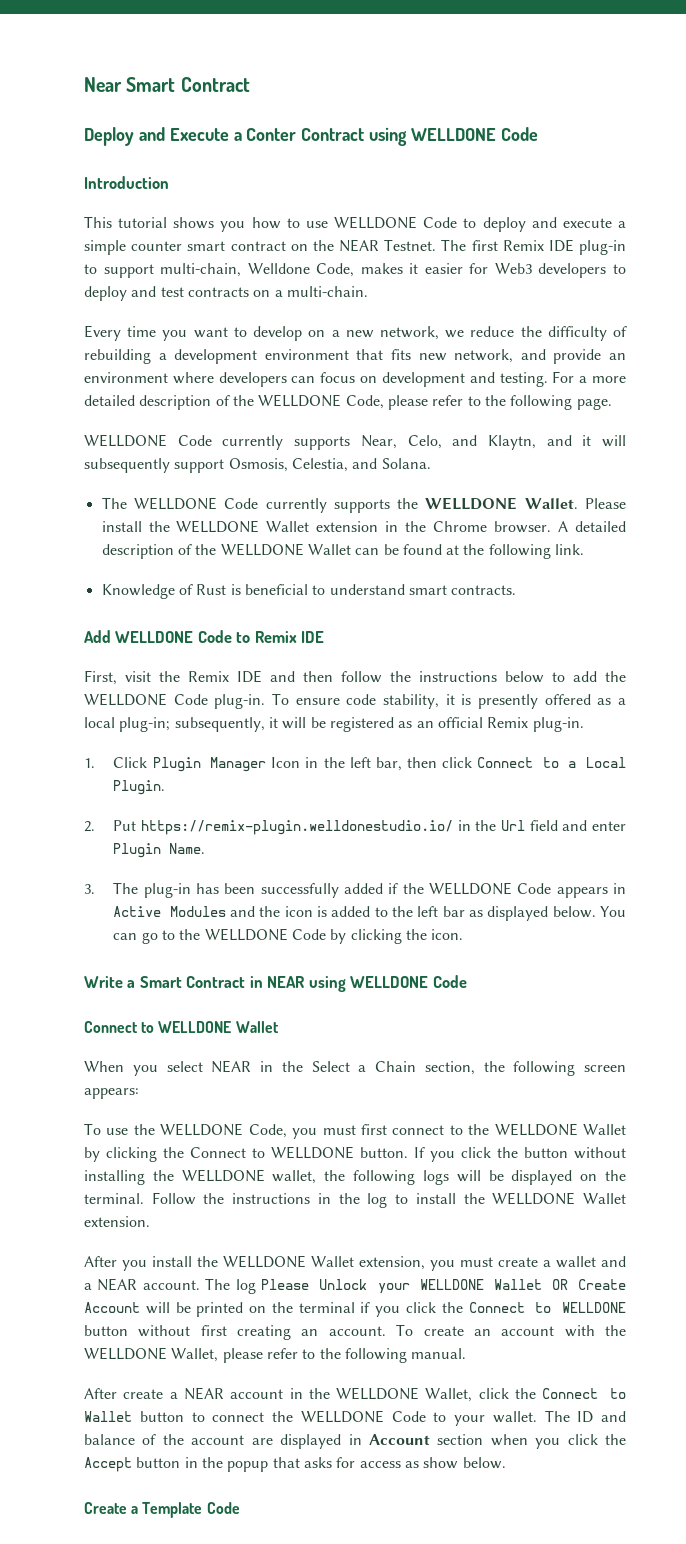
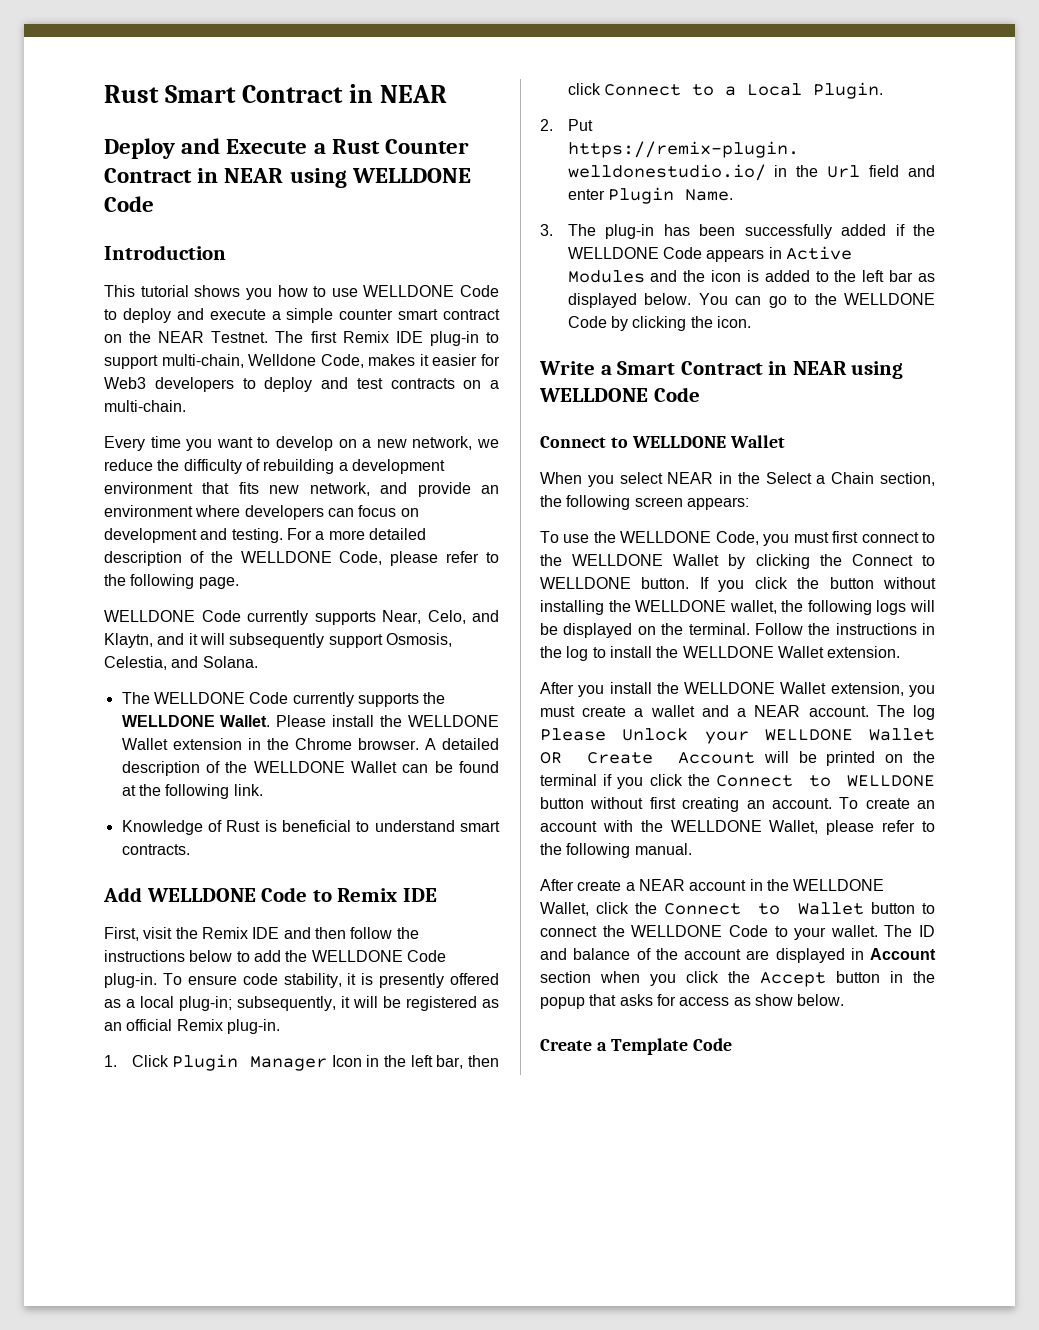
- Near Smart Contract
+ Rust Smart Contract in NEAR
- Deploy and Execute a Conter Contract using WELLDONE Code
+ Deploy and Execute a Rust Counter Contract in NEAR using WELLDONE Code

